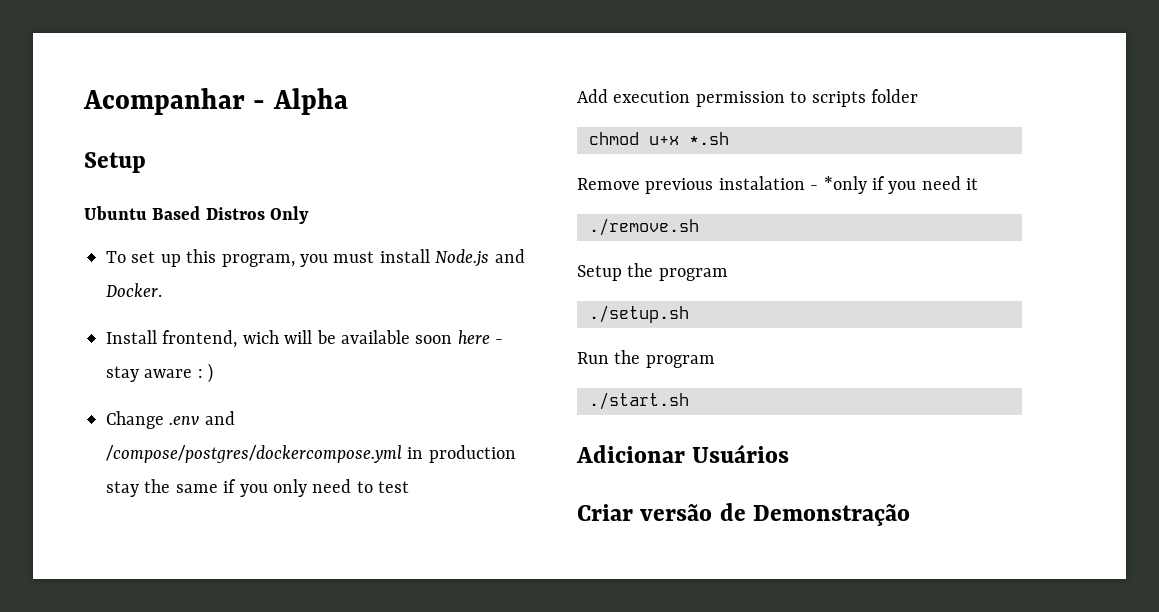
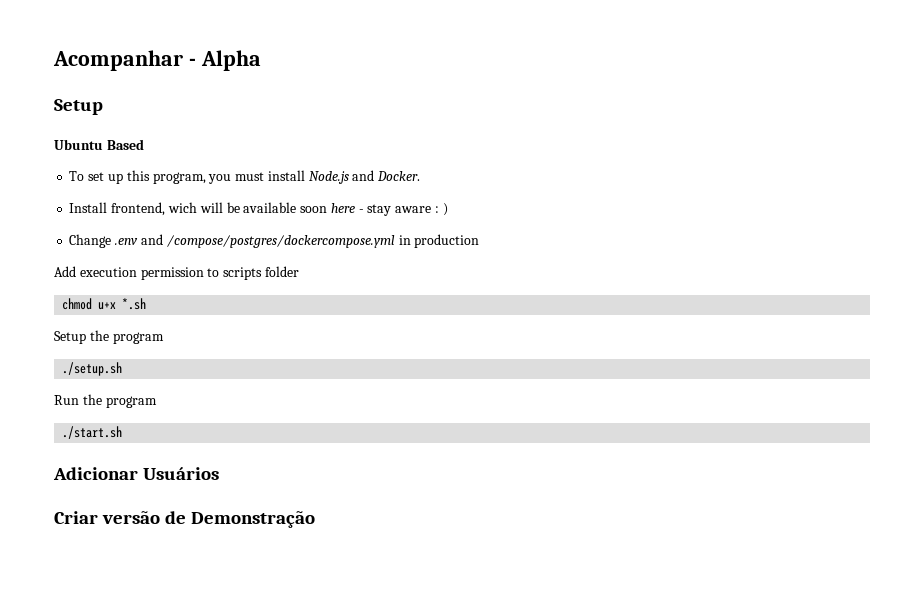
- Ubuntu Based Distros Only
+ Ubuntu Based
- Change .env and /compose/postgres/dockercompose.yml in production stay the same if you only need to test
+ Change .env and /compose/postgres/dockercompose.yml in production
- Remove previous instalation - *only if you need it
- ./remove.sh

